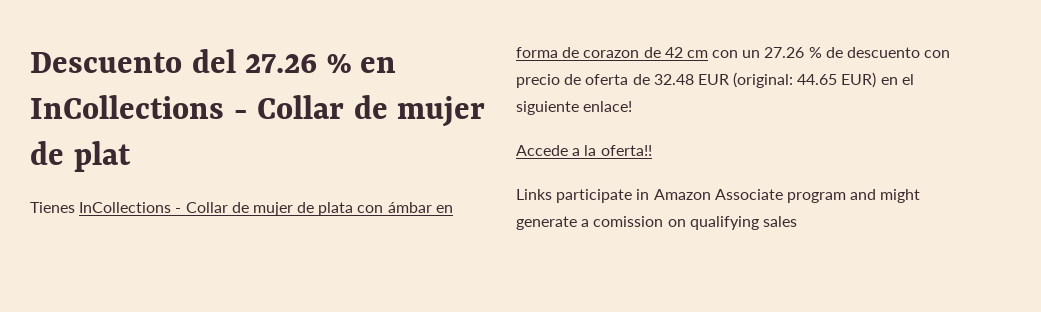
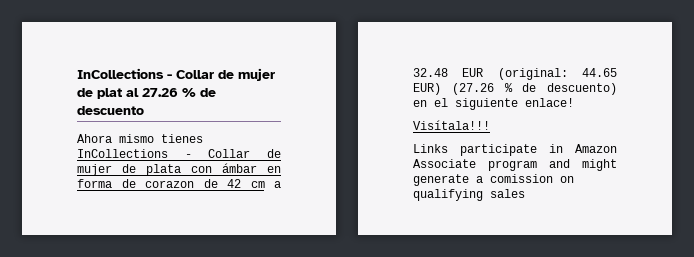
- Descuento del 27.26 % en InCollections - Collar de mujer de plat
- Tienes InCollections - Collar de mujer de plata con ámbar en forma de corazon de 42 cm con un 27.26 % de descuento con precio de oferta de 32.48 EUR (original: 44.65 EUR) en el siguiente enlace!
+ InCollections - Collar de mujer de plat al 27.26 % de descuento
+ Ahora mismo tienes InCollections - Collar de mujer de plata con ámbar en forma de corazon de 42 cm a 32.48 EUR (original: 44.65 EUR) (27.26 % de descuento) en el siguiente enlace!
- Accede a la oferta!!
+ Visítala!!!

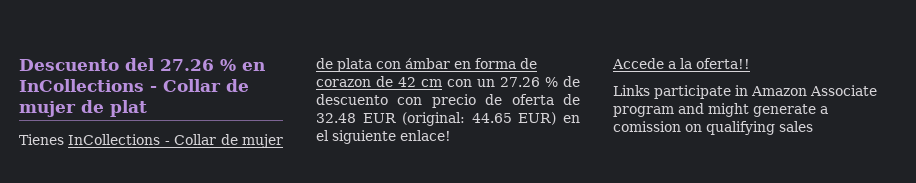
- InCollections - Collar de mujer de plat al 27.26 % de descuento
- Ahora mismo tienes InCollections - Collar de mujer de plata con ámbar en forma de corazon de 42 cm a 32.48 EUR (original: 44.65 EUR) (27.26 % de descuento) en el siguiente enlace!
+ Descuento del 27.26 % en InCollections - Collar de mujer de plat
+ Tienes InCollections - Collar de mujer de plata con ámbar en forma de corazon de 42 cm con un 27.26 % de descuento con precio de oferta de 32.48 EUR (original: 44.65 EUR) en el siguiente enlace!
- Visítala!!!
+ Accede a la oferta!!

